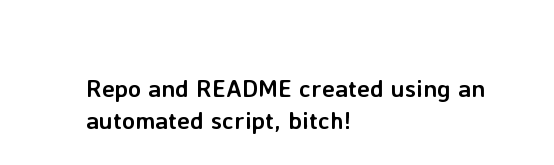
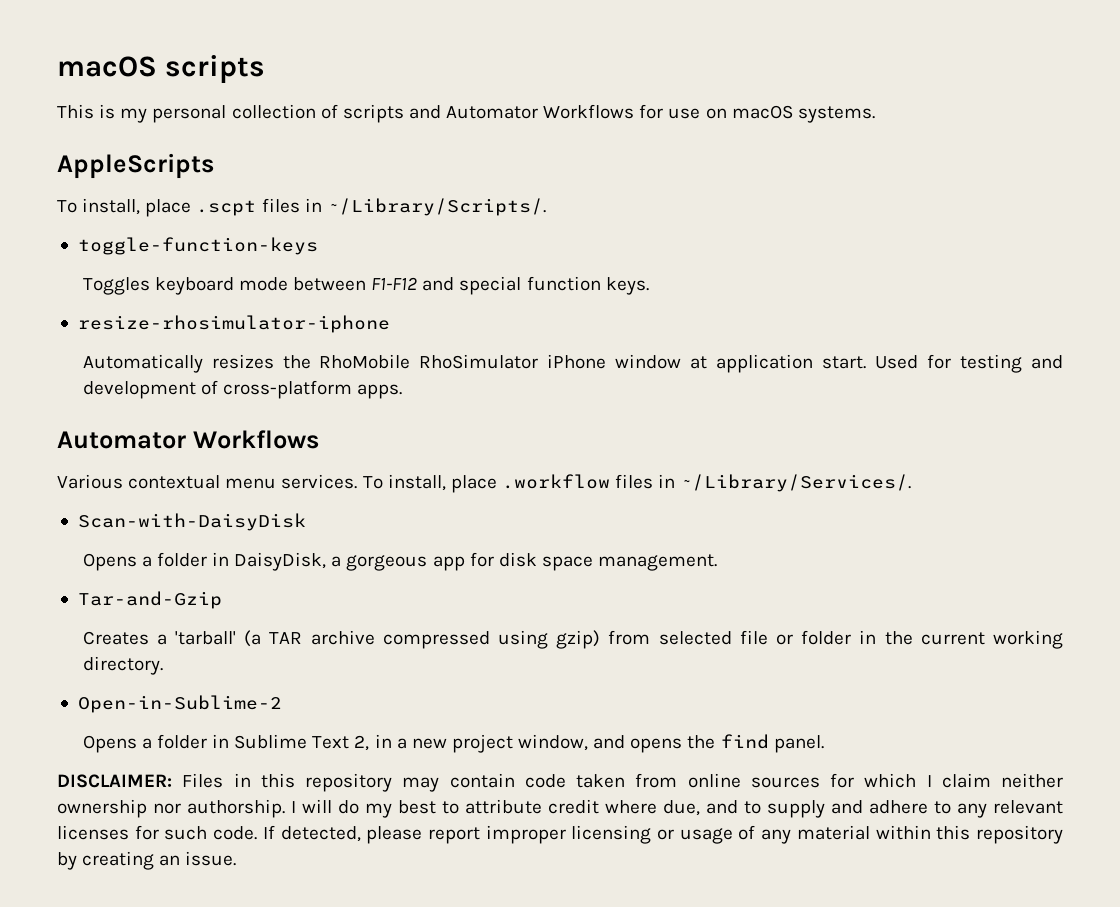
- Repo and README created using an automated script, bitch!
+ macOS scripts
+ This is my personal collection of scripts and Automator Workflows for use on macOS systems.
+ AppleScripts
+ To install, place .scpt files in ~/Library/Scripts/.
+ toggle-function-keys
+ Toggles keyboard mode between F1-F12 and special function keys.
+ resize-rhosimulator-iphone
+ Automatically resizes the RhoMobile RhoSimulator iPhone window at application start. Used for testing and development of cross-platform apps.
+ Automator Workflows
+ Various contextual menu services. To install, place .workflow files in ~/Library/Services/.
+ Scan-with-DaisyDisk
+ Opens a folder in DaisyDisk, a gorgeous app for disk space management.
+ Tar-and-Gzip
+ Creates a 'tarball' (a TAR archive compressed using gzip) from selected file or folder in the current working directory.
+ Open-in-Sublime-2
+ Opens a folder in Sublime Text 2, in a new project window, and opens the find panel.
+ DISCLAIMER: Files in this repository may contain code taken from online sources for which I claim neither ownership nor authorship. I will do my best to attribute credit where due, and to supply and adhere to any relevant licenses for such code. If detected, please report improper licensing or usage of any material within this repository by creating an issue.

